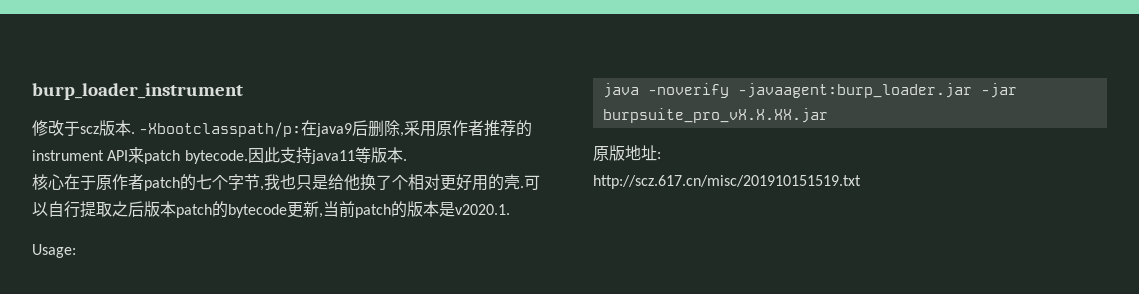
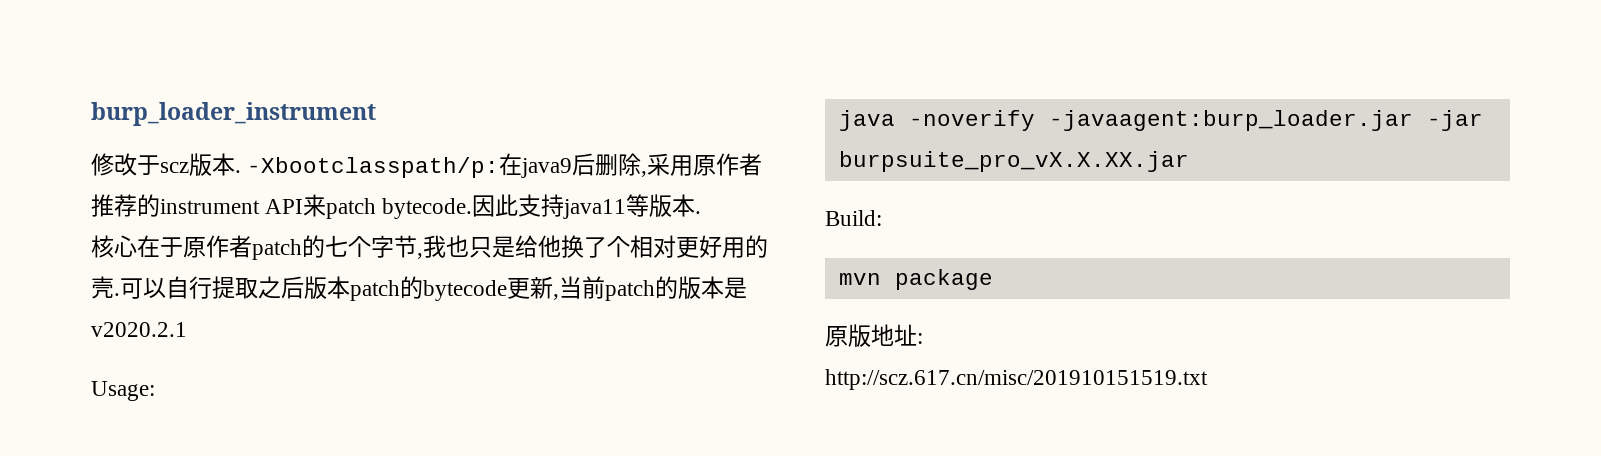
- 可以自行提取之后版本patch的bytecode更新,当前patch的版本是v2020.1.
+ 可以自行提取之后版本patch的bytecode更新,当前patch的版本是v2020.2.1
+ Build:
+ mvn package

